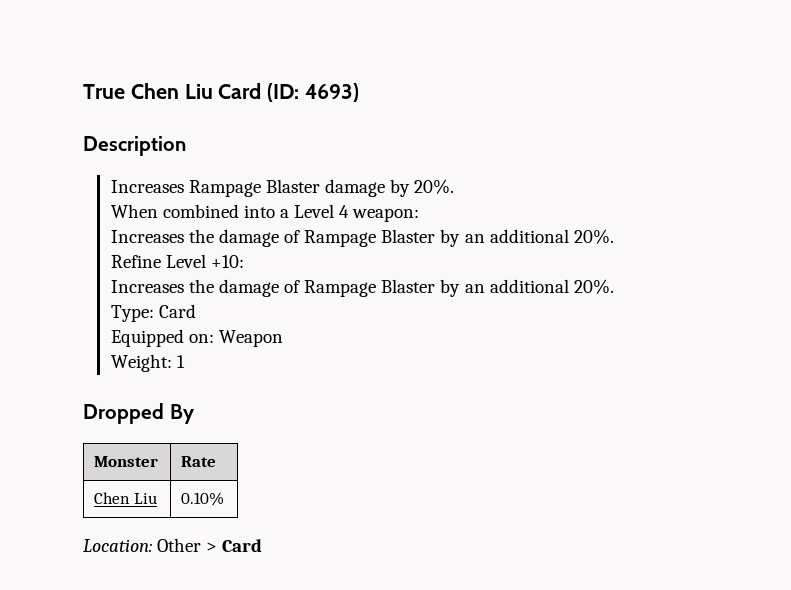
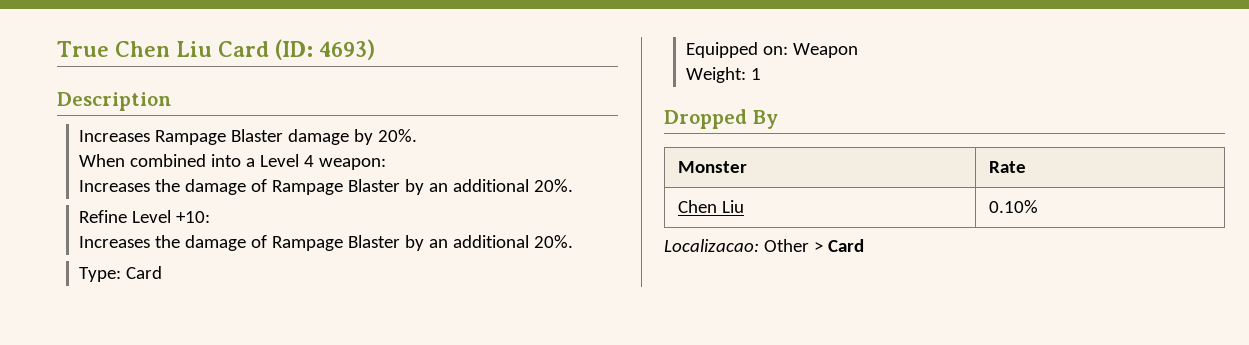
- Location: Other > Card
+ Localizacao: Other > Card

